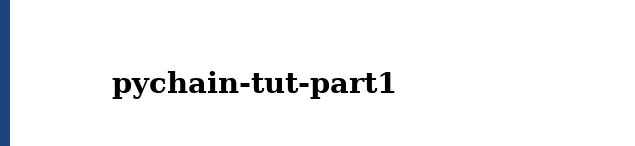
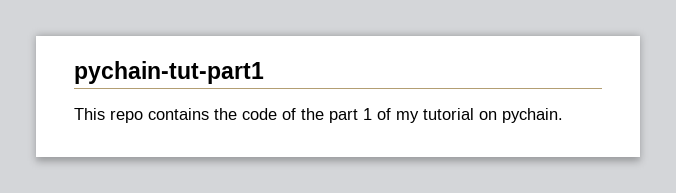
+ This repo contains the code of the part 1 of my tutorial on pychain.

